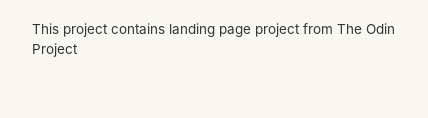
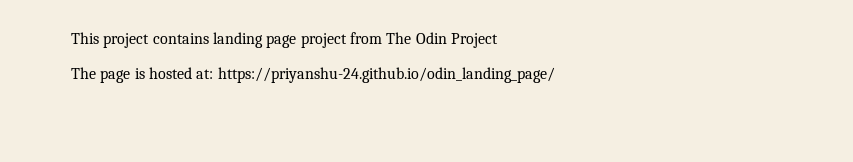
+ The page is hosted at: https://priyanshu-24.github.io/odin_landing_page/

